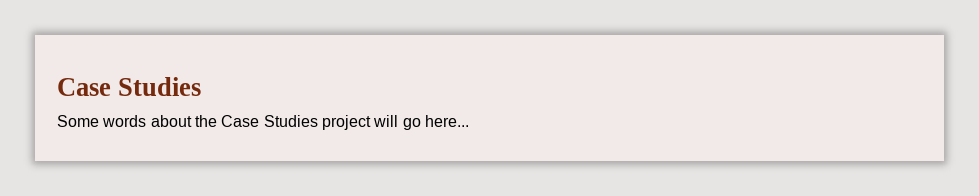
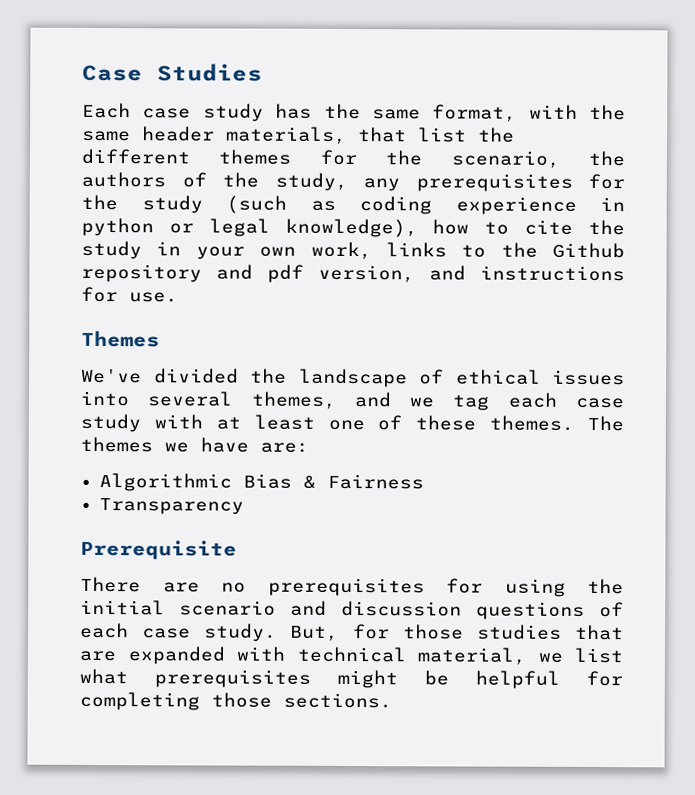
- Some words about the Case Studies project will go here...
+ Each case study has the same format, with the same header materials, that list the different themes for the scenario, the authors of the study, any prerequisites for the study (such as coding experience in python or legal knowledge), how to cite the study in your own work, links to the Github repository and pdf version, and instructions for use.
+ Themes
+ We've divided the landscape of ethical issues into several themes, and we tag each case study with at least one of these themes. The themes we have are:
+ Algorithmic Bias & Fairness
+ Transparency
+ Prerequisite
+ There are no prerequisites for using the initial scenario and discussion questions of each case study. But, for those studies that are expanded with technical material, we list what prerequisites might be helpful for completing those sections.

